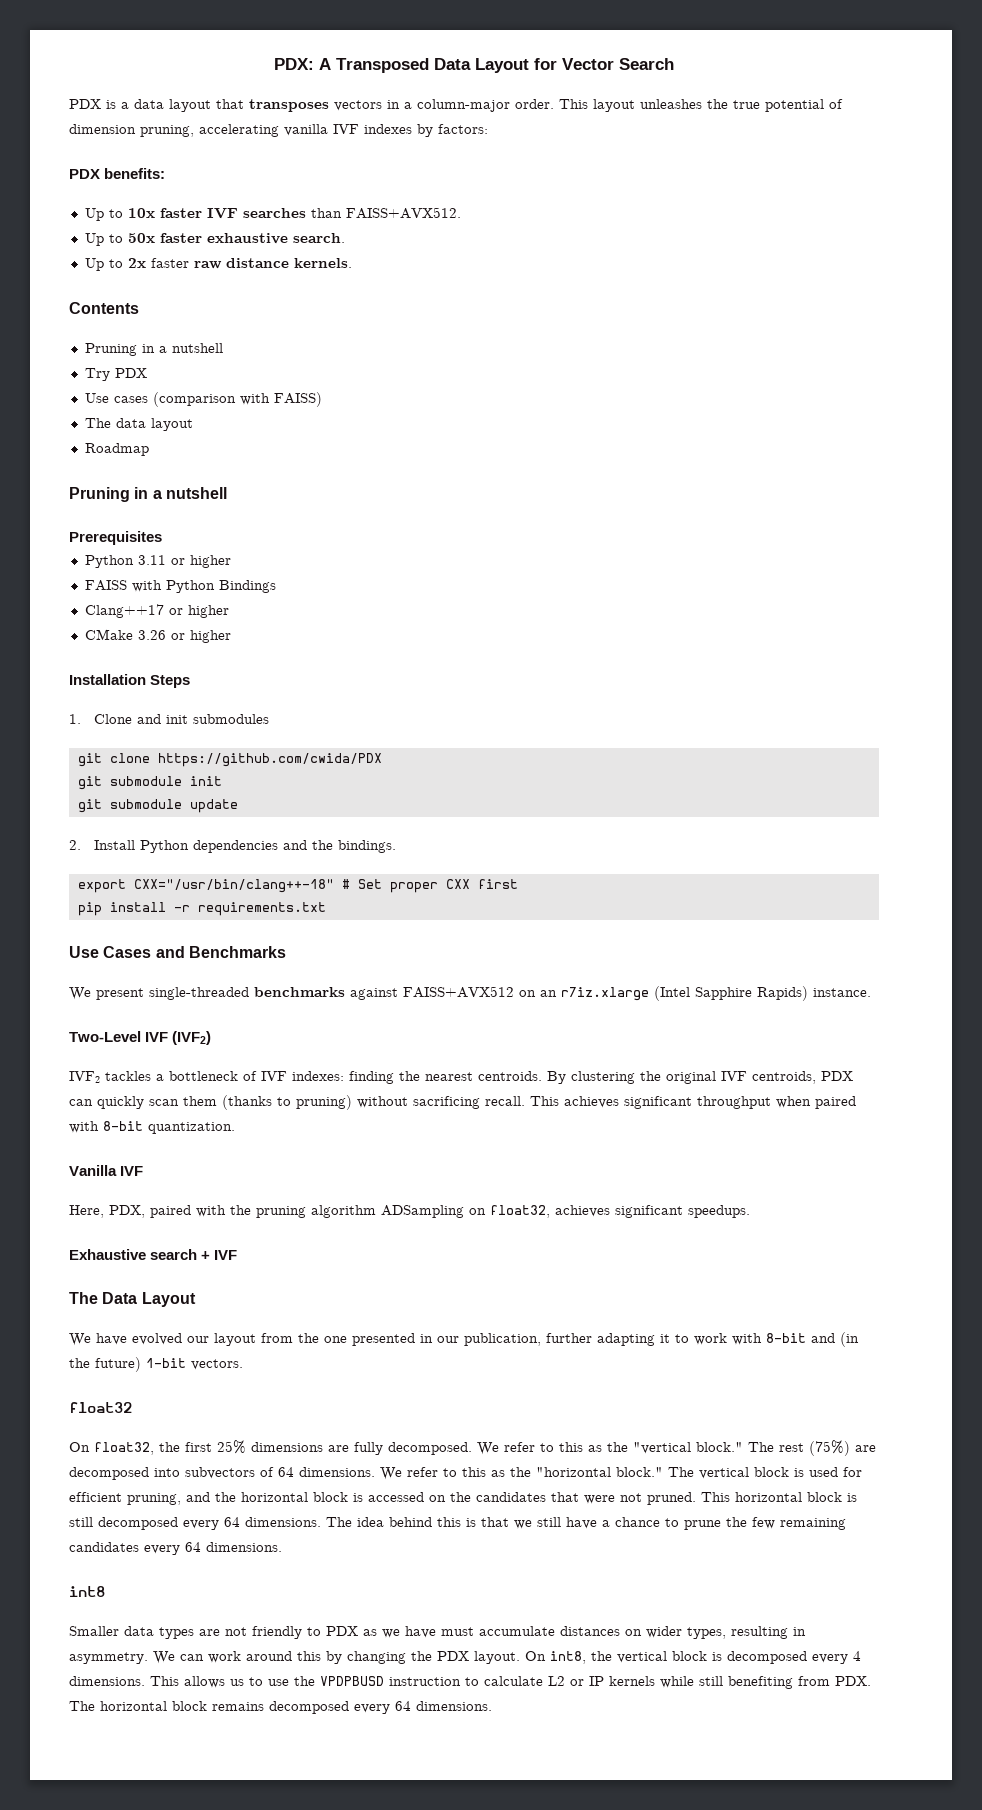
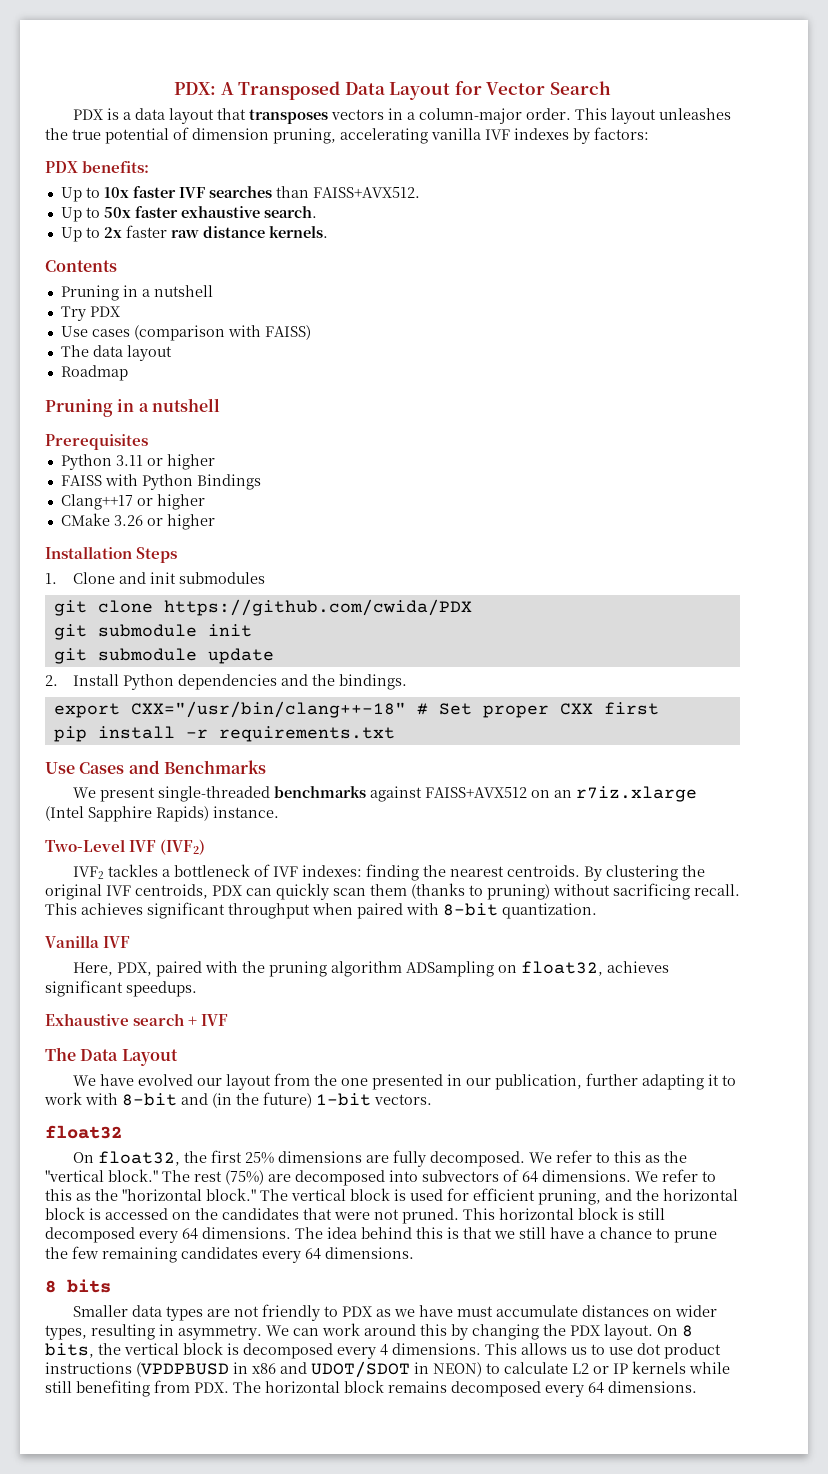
- int8
+ 8 bits
- On int8, the vertical block is decomposed every 4 dimensions.
+ On 8 bits, the vertical block is decomposed every 4 dimensions.
- This allows us to use the VPDPBUSD instruction to calculate L2 or IP kernels while still benefiting from PDX. The horizontal block remains decomposed every 64 dimensions.
+ This allows us to use dot product instructions (VPDPBUSD in x86 and UDOT/SDOT in NEON) to calculate L2 or IP kernels while still benefiting from PDX. The horizontal block remains decomposed every 64 dimensions.

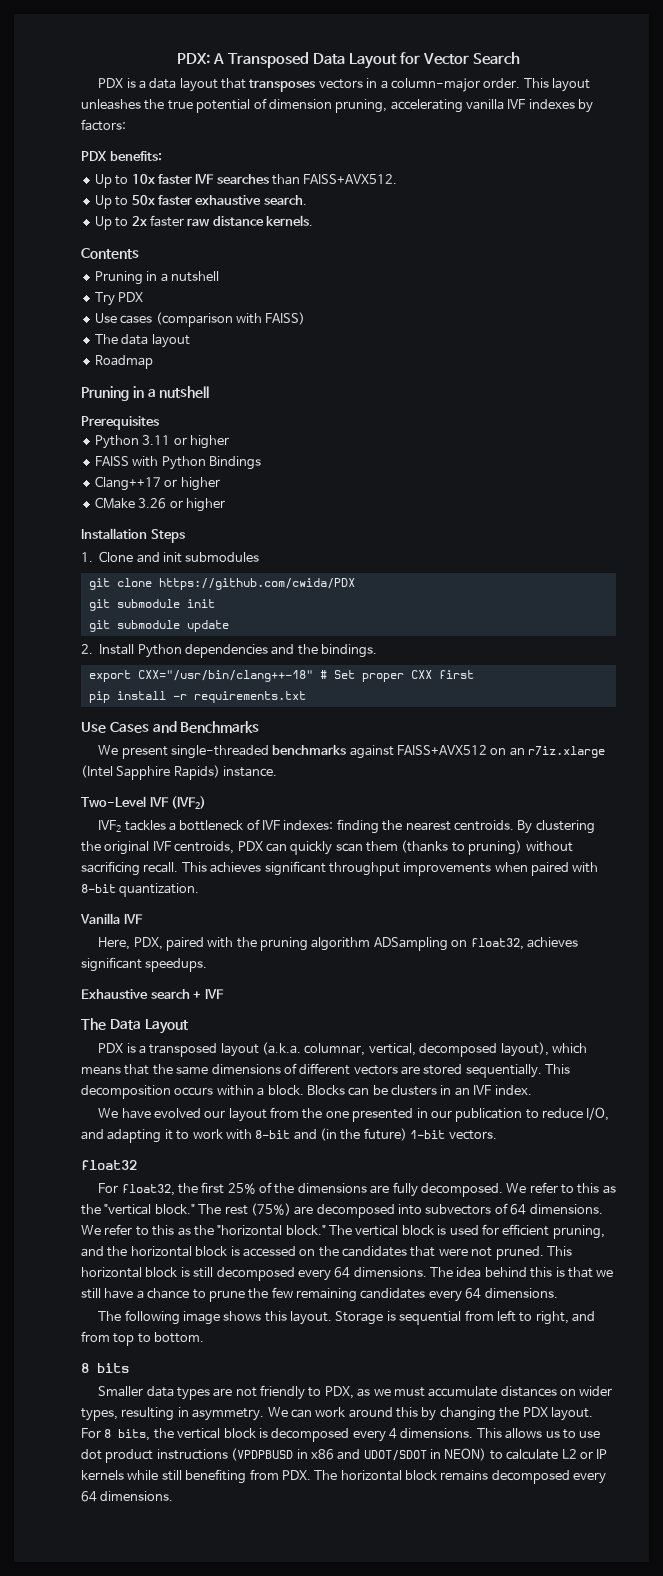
- This achieves significant throughput when paired with 8-bit quantization.
+ This achieves significant throughput improvements when paired with 8-bit quantization.
+ PDX is a transposed layout (a.k.a. columnar, vertical, decomposed layout), which means that the same dimensions of different vectors are stored sequentially. This decomposition occurs within a block. Blocks can be clusters in an IVF index.
- We have evolved our layout from the one presented in our publication, further adapting it to work with 8-bit and (in the future) 1-bit vectors.
+ We have evolved our layout from the one presented in our publication to reduce I/O, and adapting it to work with 8-bit and (in the future) 1-bit vectors.
- On float32, the first 25% dimensions are fully decomposed.
+ For float32, the first 25% of the dimensions are fully decomposed.
+ The following image shows this layout. Storage is sequential from left to right, and from top to bottom.
- Smaller data types are not friendly to PDX as we have must accumulate distances on wider types, resulting in asymmetry.
+ Smaller data types are not friendly to PDX, as we must accumulate distances on wider types, resulting in asymmetry.
- On 8 bits, the vertical block is decomposed every 4 dimensions.
+ For 8 bits, the vertical block is decomposed every 4 dimensions.

